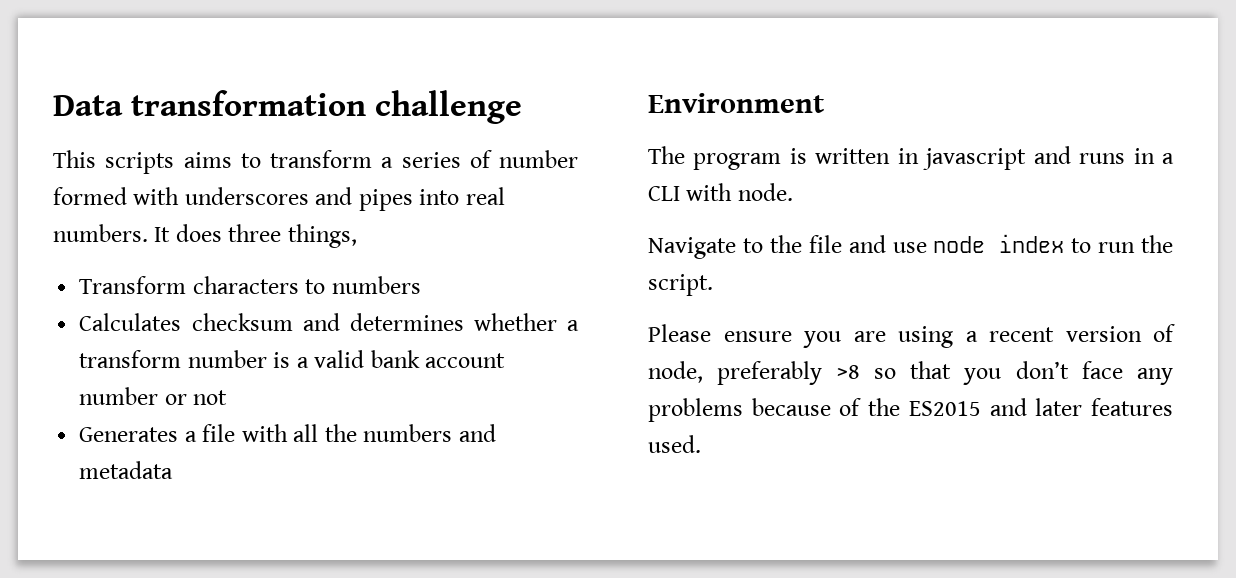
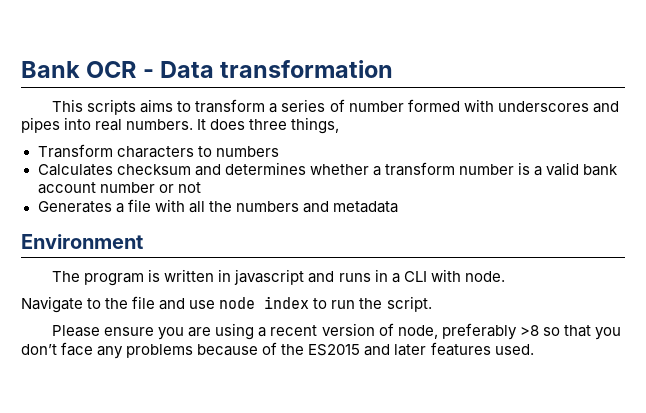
- Data transformation challenge
+ Bank OCR - Data transformation

